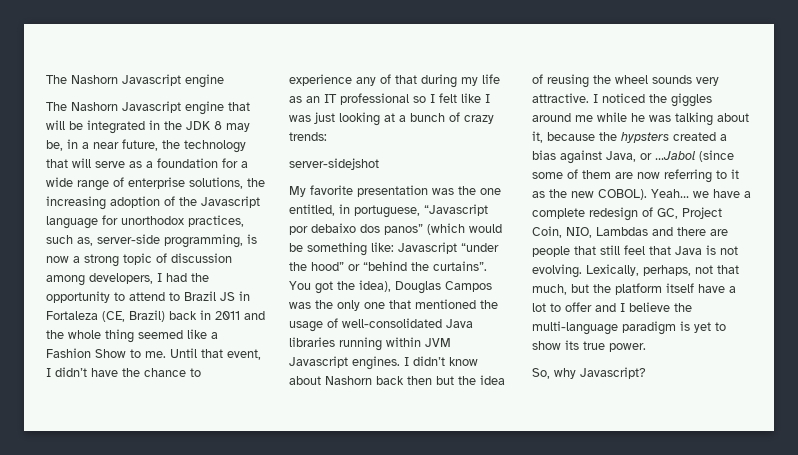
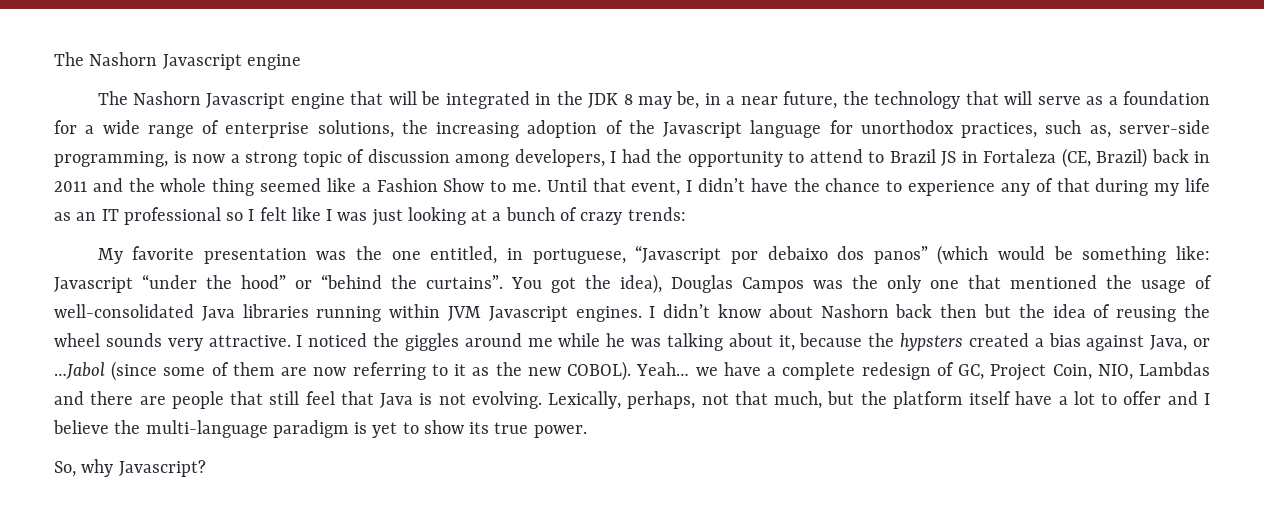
- server-sidejshot

